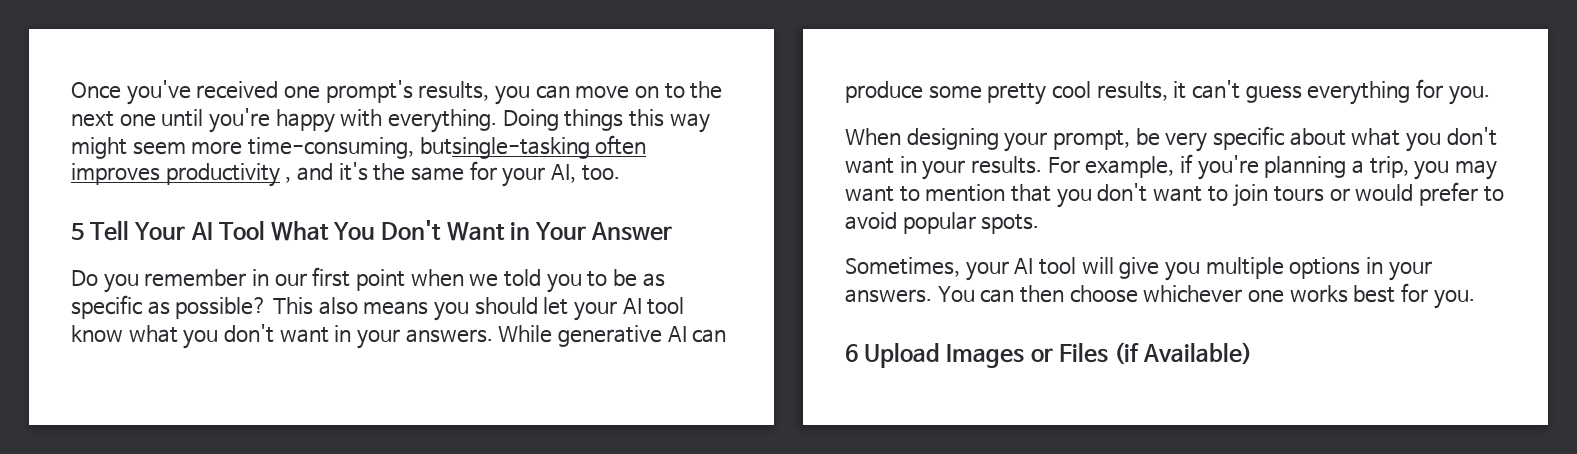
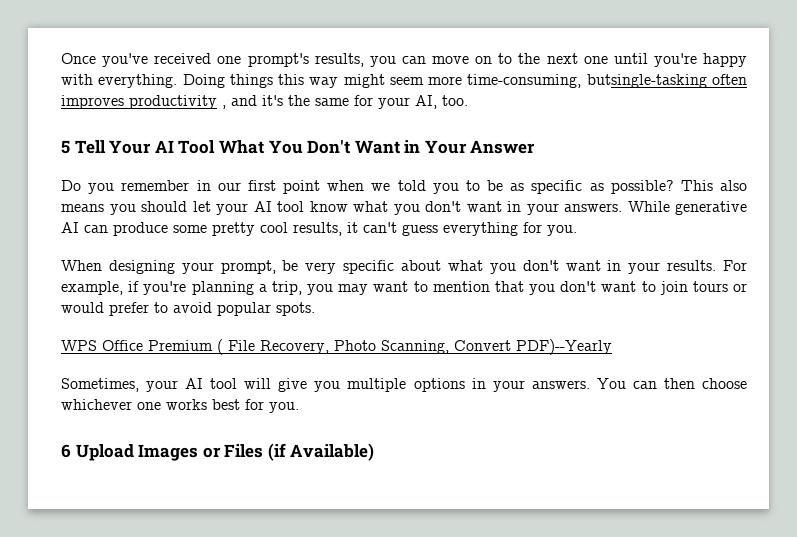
+ WPS Office Premium ( File Recovery, Photo Scanning, Convert PDF)--Yearly

